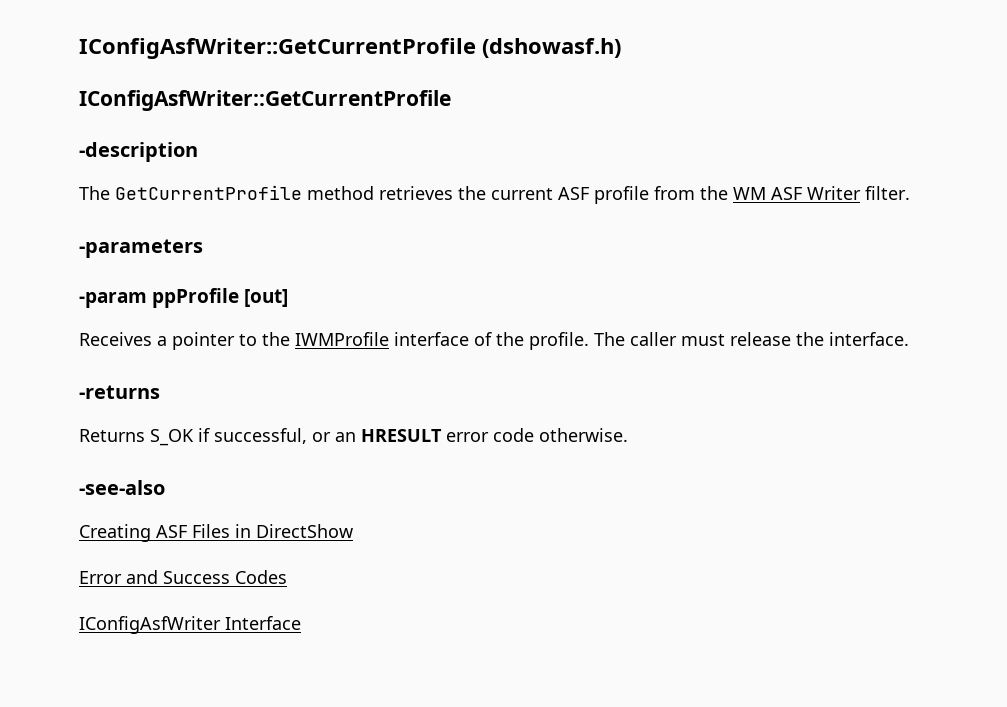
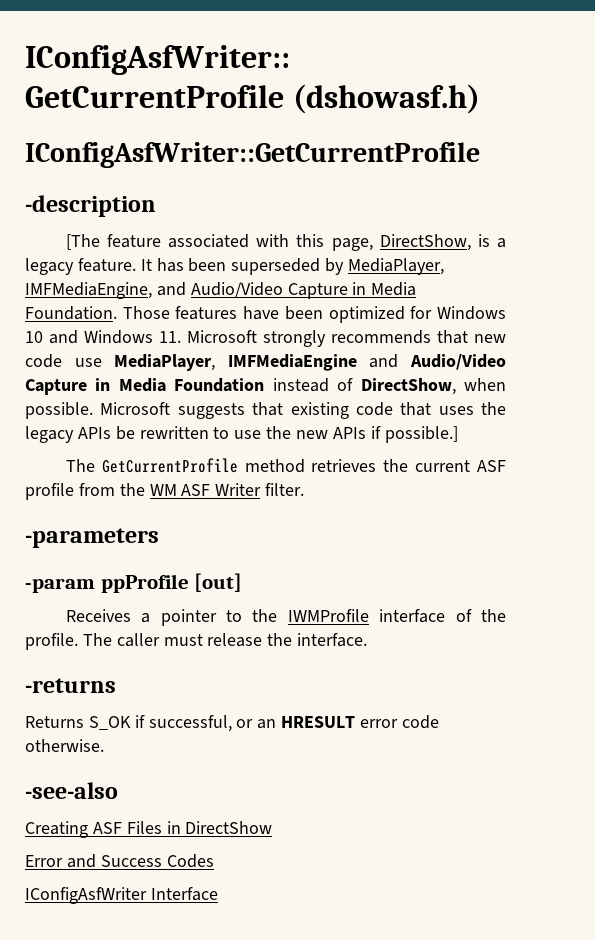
+ [The feature associated with this page, DirectShow, is a legacy feature. It has been superseded by MediaPlayer, IMFMediaEngine, and Audio/Video Capture in Media Foundation. Those features have been optimized for Windows 10 and Windows 11. Microsoft strongly recommends that new code use MediaPlayer, IMFMediaEngine and Audio/Video Capture in Media Foundation instead of DirectShow, when possible. Microsoft suggests that existing code that uses the legacy APIs be rewritten to use the new APIs if possible.]

